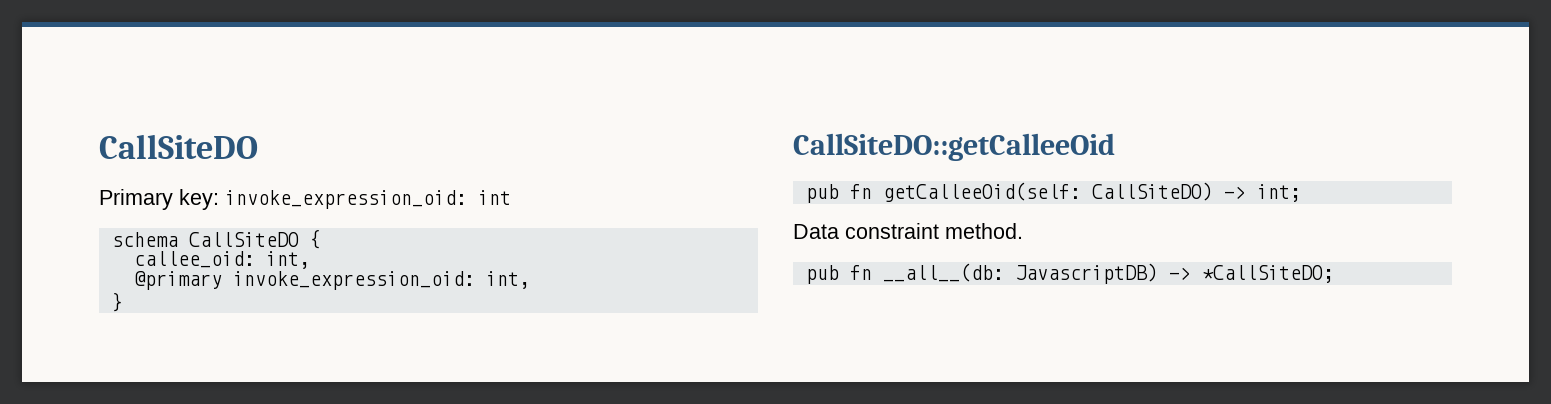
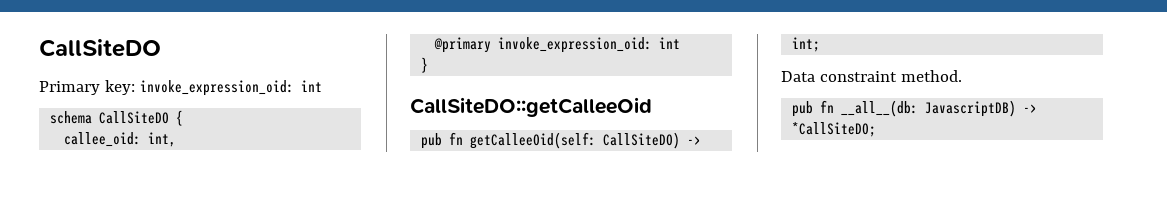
- @primary invoke_expression_oid: int,
+ @primary invoke_expression_oid: int

